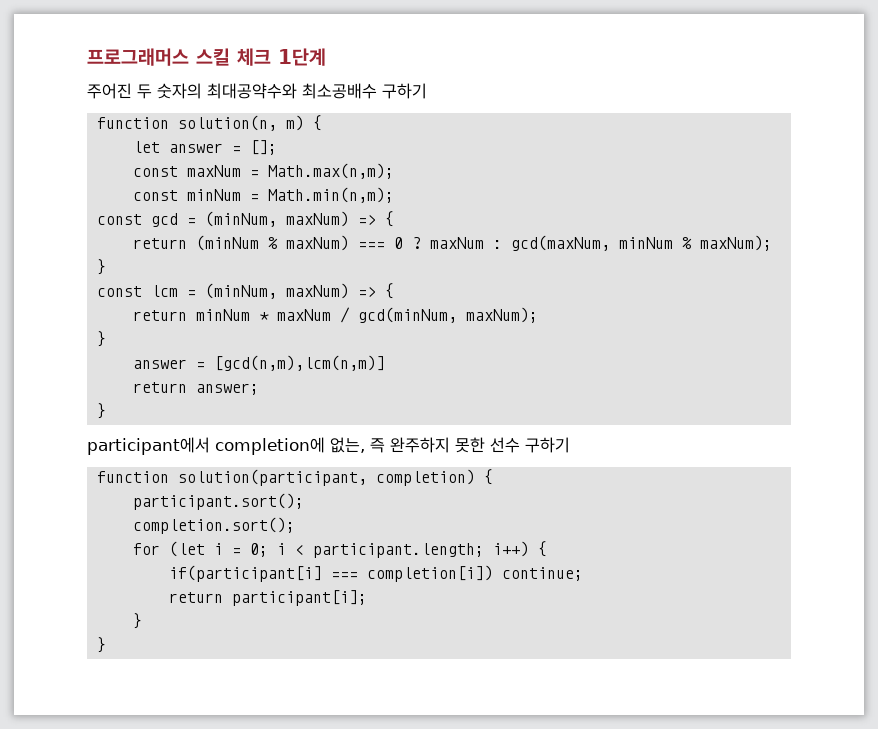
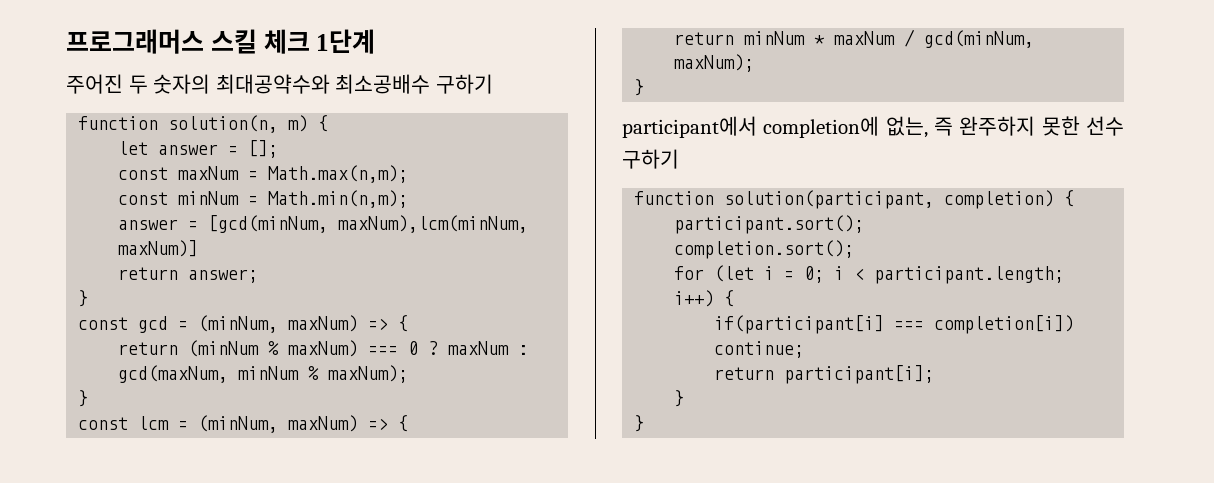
+ answer = [gcd(minNum, maxNum),lcm(minNum, maxNum)]
+ return answer;
+ }
- answer = [gcd(n,m),lcm(n,m)]
- return answer;
- }

